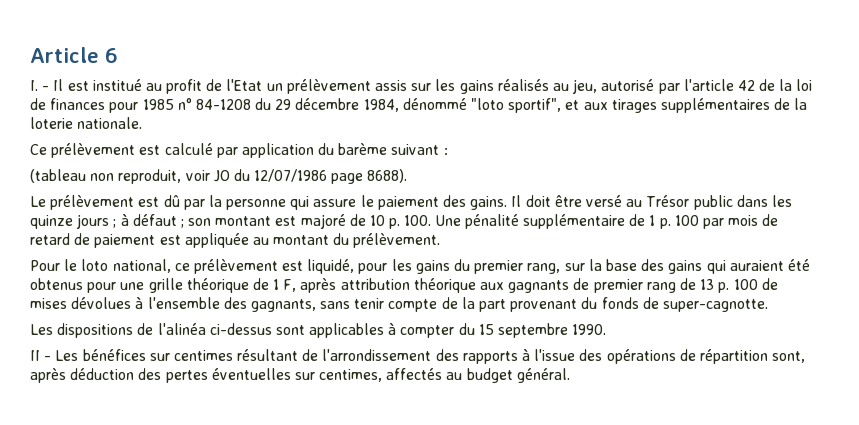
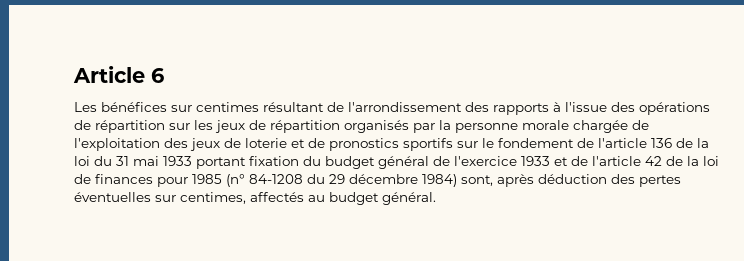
- I. - Il est institué au profit de l'Etat un prélèvement assis sur les gains réalisés au jeu, autorisé par l'article 42 de la loi de finances pour 1985 n° 84-1208 du 29 décembre 1984, dénommé "loto sportif", et aux tirages supplémentaires de la loterie nationale.
- Ce prélèvement est calculé par application du barème suivant :
- (tableau non reproduit, voir JO du 12/07/1986 page 8688).
- Le prélèvement est dû par la personne qui assure le paiement des gains. Il doit être versé au Trésor public dans les quinze jours ; à défaut ; son montant est majoré de 10 p. 100. Une pénalité supplémentaire de 1 p. 100 par mois de retard de paiement est appliquée au montant du prélèvement.
- Pour le loto national, ce prélèvement est liquidé, pour les gains du premier rang, sur la base des gains qui auraient été obtenus pour une grille théorique de 1 F, après attribution théorique aux gagnants de premier rang de 13 p. 100 de mises dévolues à l'ensemble des gagnants, sans tenir compte de la part provenant du fonds de super-cagnotte.
- Les dispositions de l'alinéa ci-dessus sont applicables à compter du 15 septembre 1990.
- II - Les bénéfices sur centimes résultant de l'arrondissement des rapports à l'issue des opérations de répartition sont, après déduction des pertes éventuelles sur centimes, affectés au budget général.
+ Les bénéfices sur centimes résultant de l'arrondissement des rapports à l'issue des opérations de répartition sur les jeux de répartition organisés par la personne morale chargée de l'exploitation des jeux de loterie et de pronostics sportifs sur le fondement de l'article 136 de la loi du 31 mai 1933 portant fixation du budget général de l'exercice 1933 et de l'article 42 de la loi de finances pour 1985 (n° 84-1208 du 29 décembre 1984) sont, après déduction des pertes éventuelles sur centimes, affectés au budget général.

